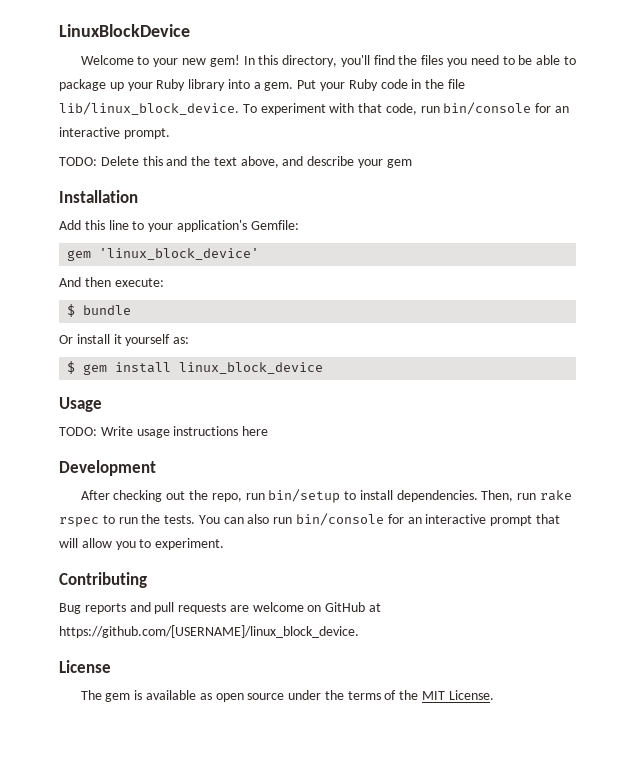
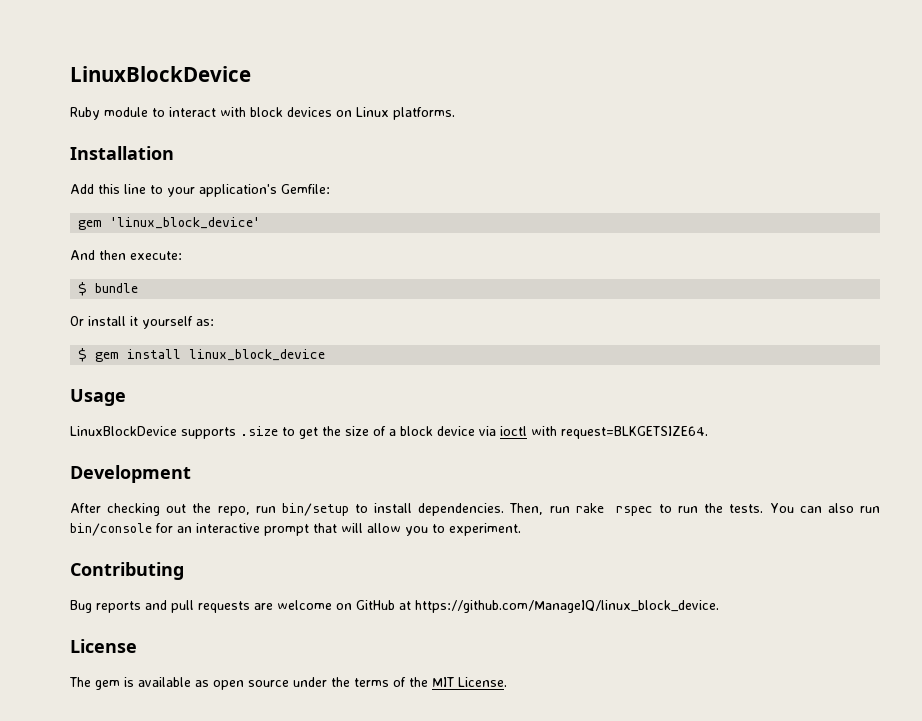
- Welcome to your new gem! In this directory, you'll find the files you need to be able to package up your Ruby library into a gem. Put your Ruby code in the file lib/linux_block_device. To experiment with that code, run bin/console for an interactive prompt.
- TODO: Delete this and the text above, and describe your gem
+ Ruby module to interact with block devices on Linux platforms.
- TODO: Write usage instructions here
+ LinuxBlockDevice supports .size to get the size of a block device via ioctl with request=BLKGETSIZE64.
- Bug reports and pull requests are welcome on GitHub at https://github.com/[USERNAME]/linux_block_device.
+ Bug reports and pull requests are welcome on GitHub at https://github.com/ManageIQ/linux_block_device.

